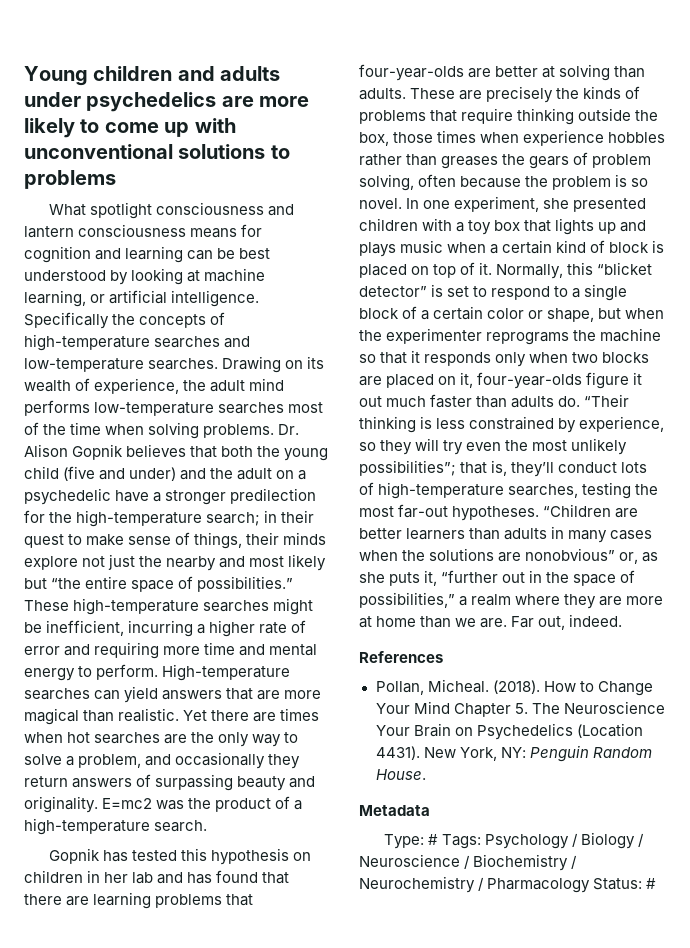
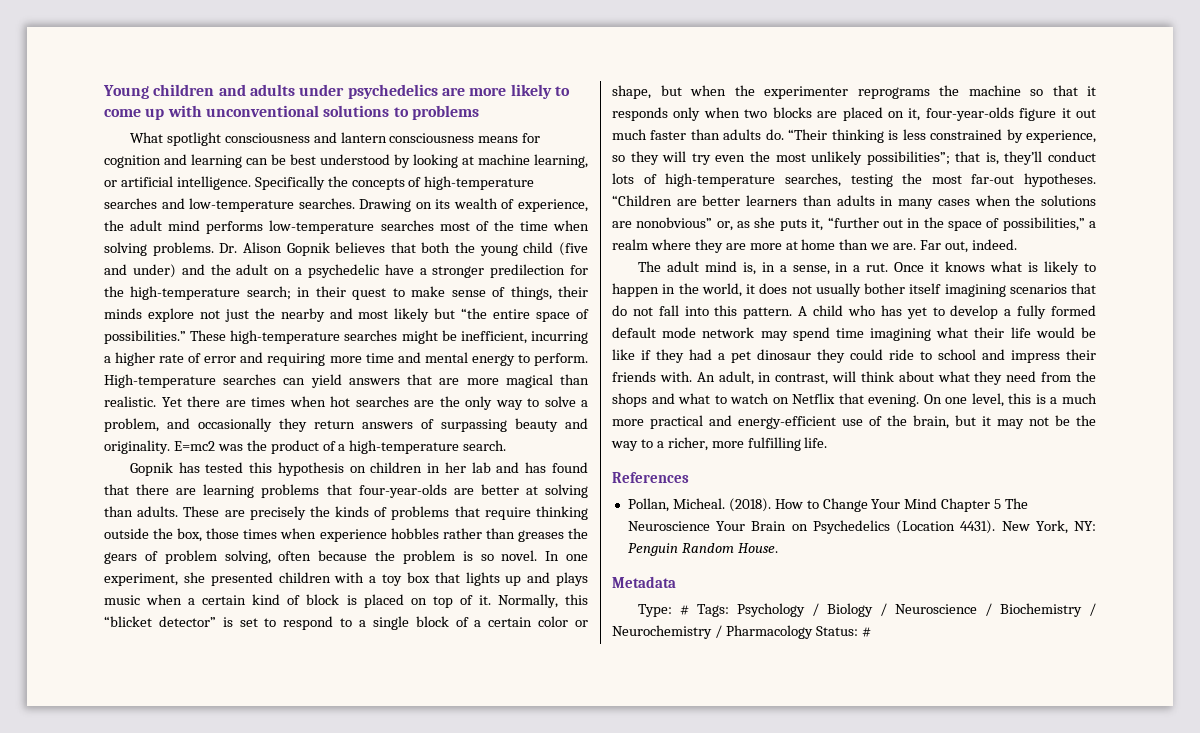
+ The adult mind is, in a sense, in a rut. Once it knows what is likely to happen in the world, it does not usually bother itself imagining scenarios that do not fall into this pattern. A child who has yet to develop a fully formed default mode network may spend time imagining what their life would be like if they had a pet dinosaur they could ride to school and impress their friends with. An adult, in contrast, will think about what they need from the shops and what to watch on Netflix that evening. On one level, this is a much more practical and energy-efficient use of the brain, but it may not be the way to a richer, more fulfilling life.
- How to Change Your Mind Chapter 5. The Neuroscience Your Brain on Psychedelics (Location 4431).
+ How to Change Your Mind Chapter 5 The Neuroscience Your Brain on Psychedelics (Location 4431).

